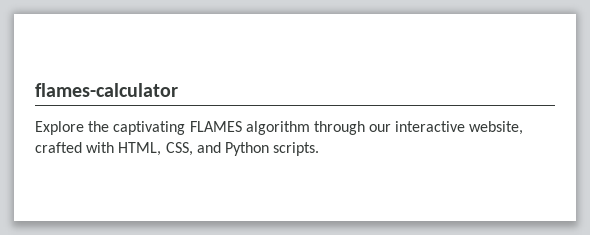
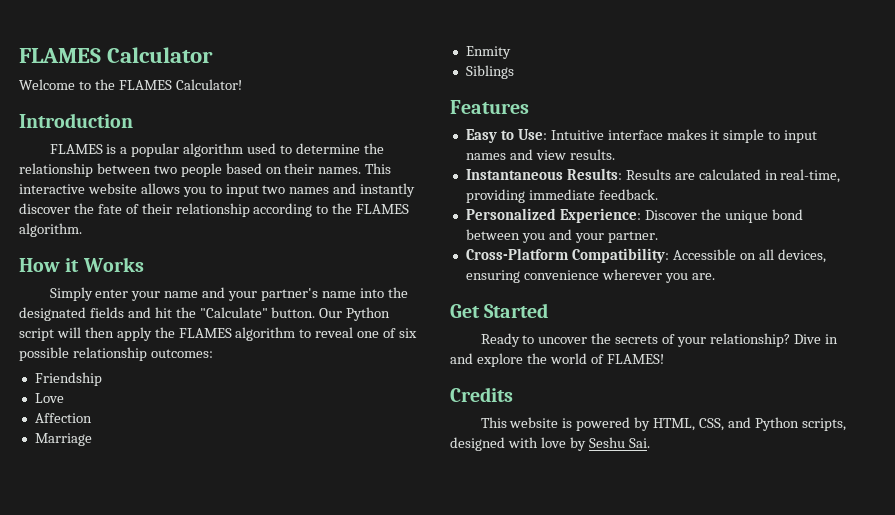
- flames-calculator
- Explore the captivating FLAMES algorithm through our interactive website, crafted with HTML, CSS, and Python scripts.
+ FLAMES Calculator
+ Welcome to the FLAMES Calculator!
+ Introduction
+ FLAMES is a popular algorithm used to determine the relationship between two people based on their names. This interactive website allows you to input two names and instantly discover the fate of their relationship according to the FLAMES algorithm.
+ How it Works
+ Simply enter your name and your partner's name into the designated fields and hit the "Calculate" button. Our Python script will then apply the FLAMES algorithm to reveal one of six possible relationship outcomes:
+ Friendship
+ Love
+ Affection
+ Marriage
+ Enmity
+ Siblings
+ Features
+ Easy to Use: Intuitive interface makes it simple to input names and view results.
+ Instantaneous Results: Results are calculated in real-time, providing immediate feedback.
+ Personalized Experience: Discover the unique bond between you and your partner.
+ Cross-Platform Compatibility: Accessible on all devices, ensuring convenience wherever you are.
+ Get Started
+ Ready to uncover the secrets of your relationship? Dive in and explore the world of FLAMES!
+ Credits
+ This website is powered by HTML, CSS, and Python scripts, designed with love by Seshu Sai.

